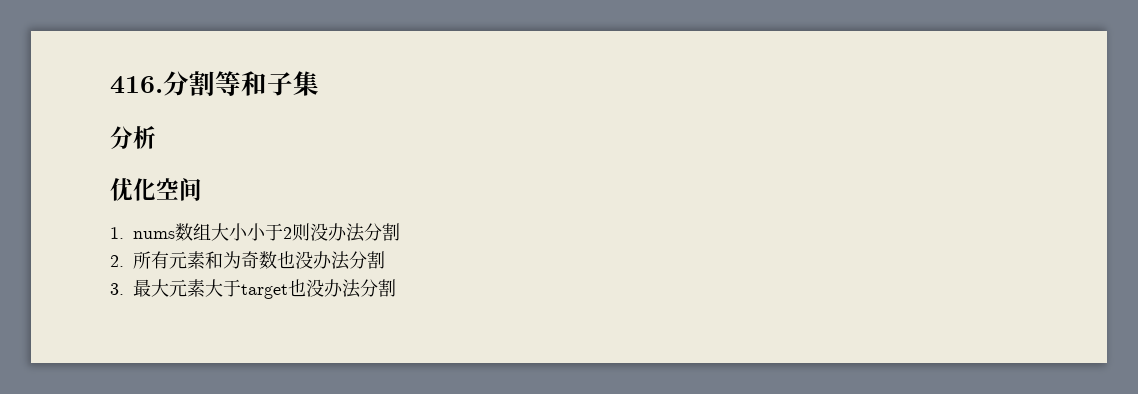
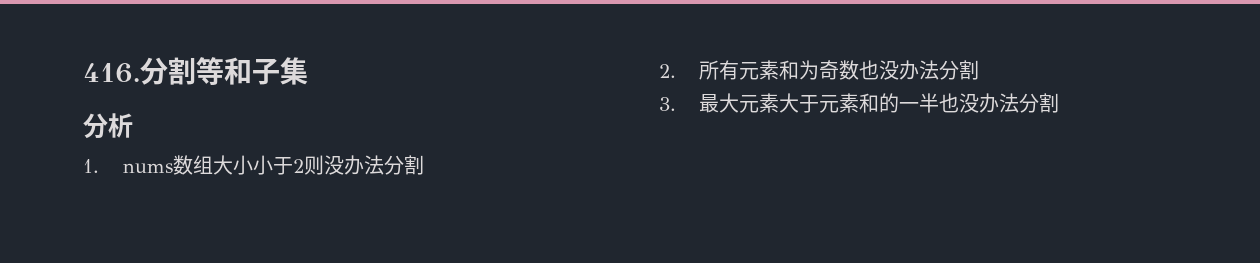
- 优化空间
- 3.最大元素大于target也没办法分割
+ 3.最大元素大于元素和的一半也没办法分割

